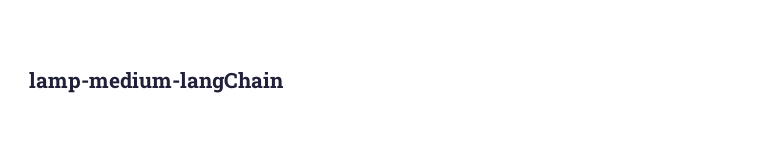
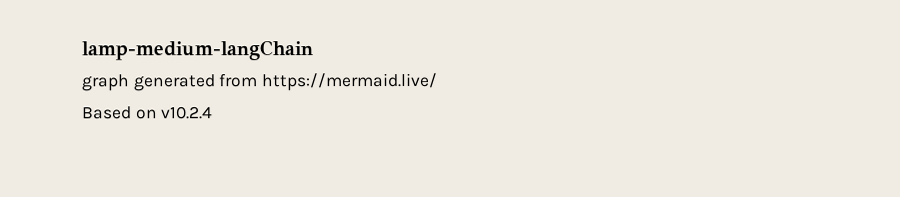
+ graph generated from https://mermaid.live/
+ Based on v10.2.4

